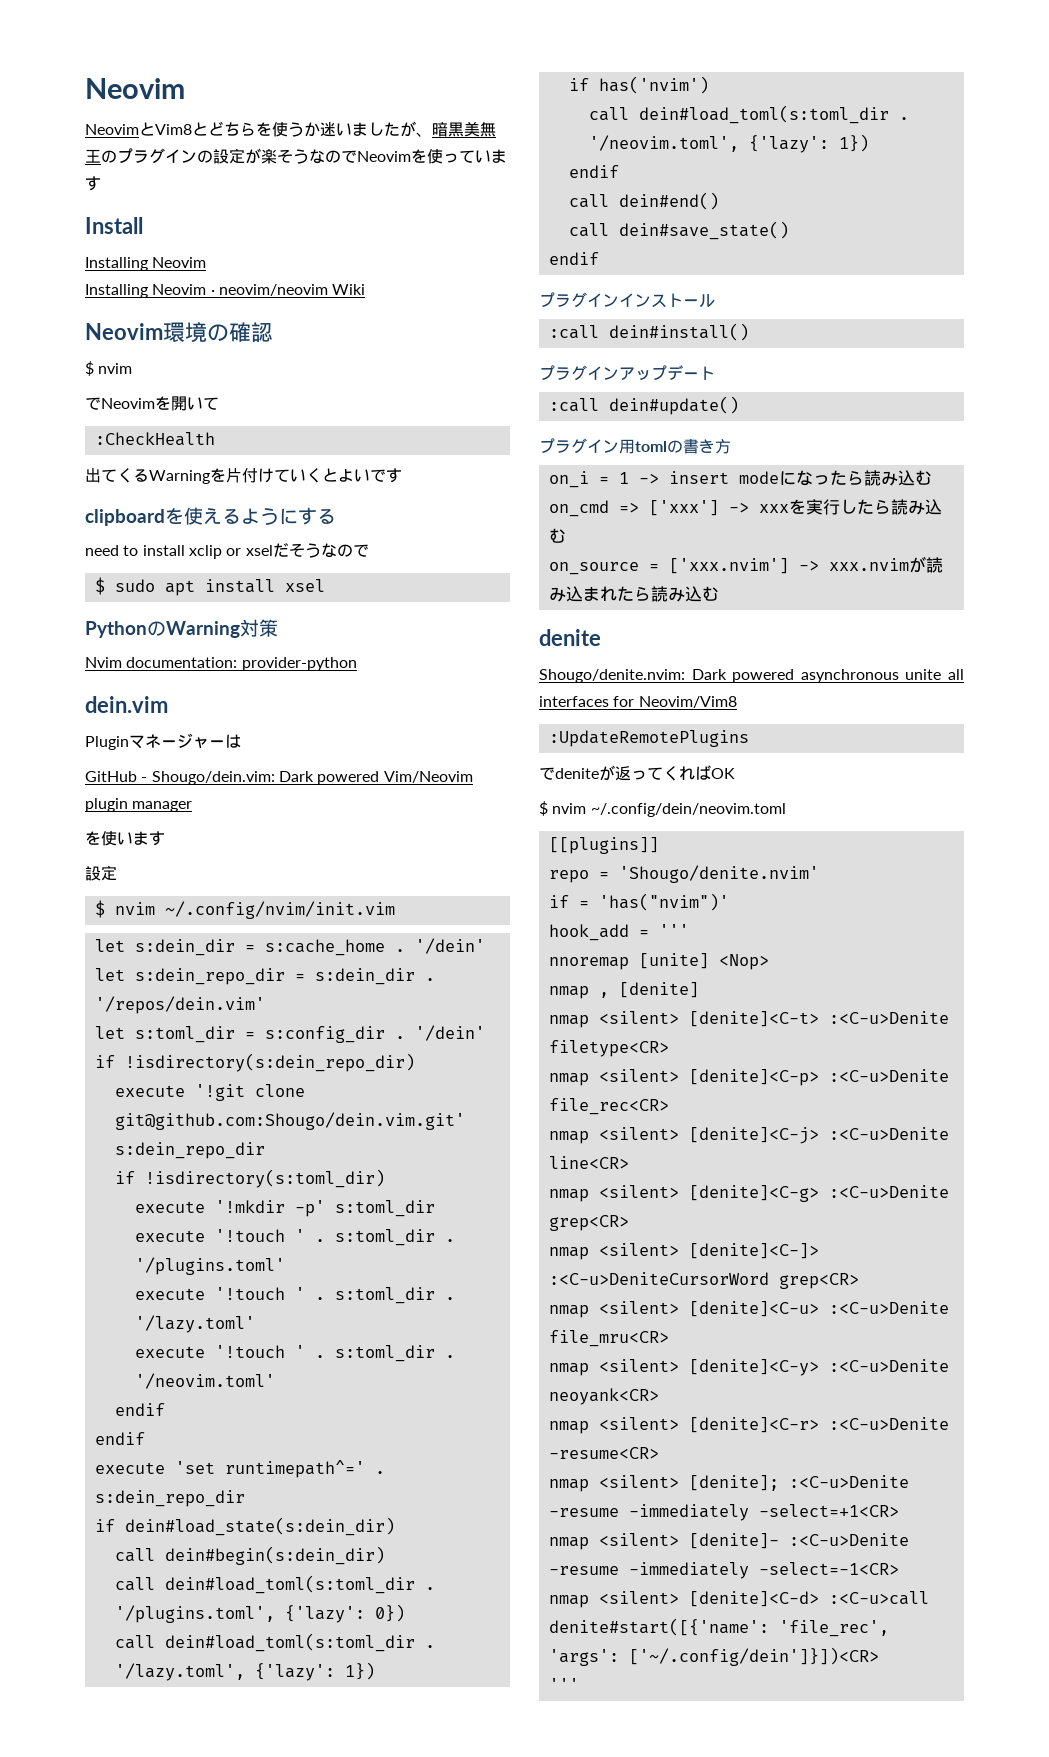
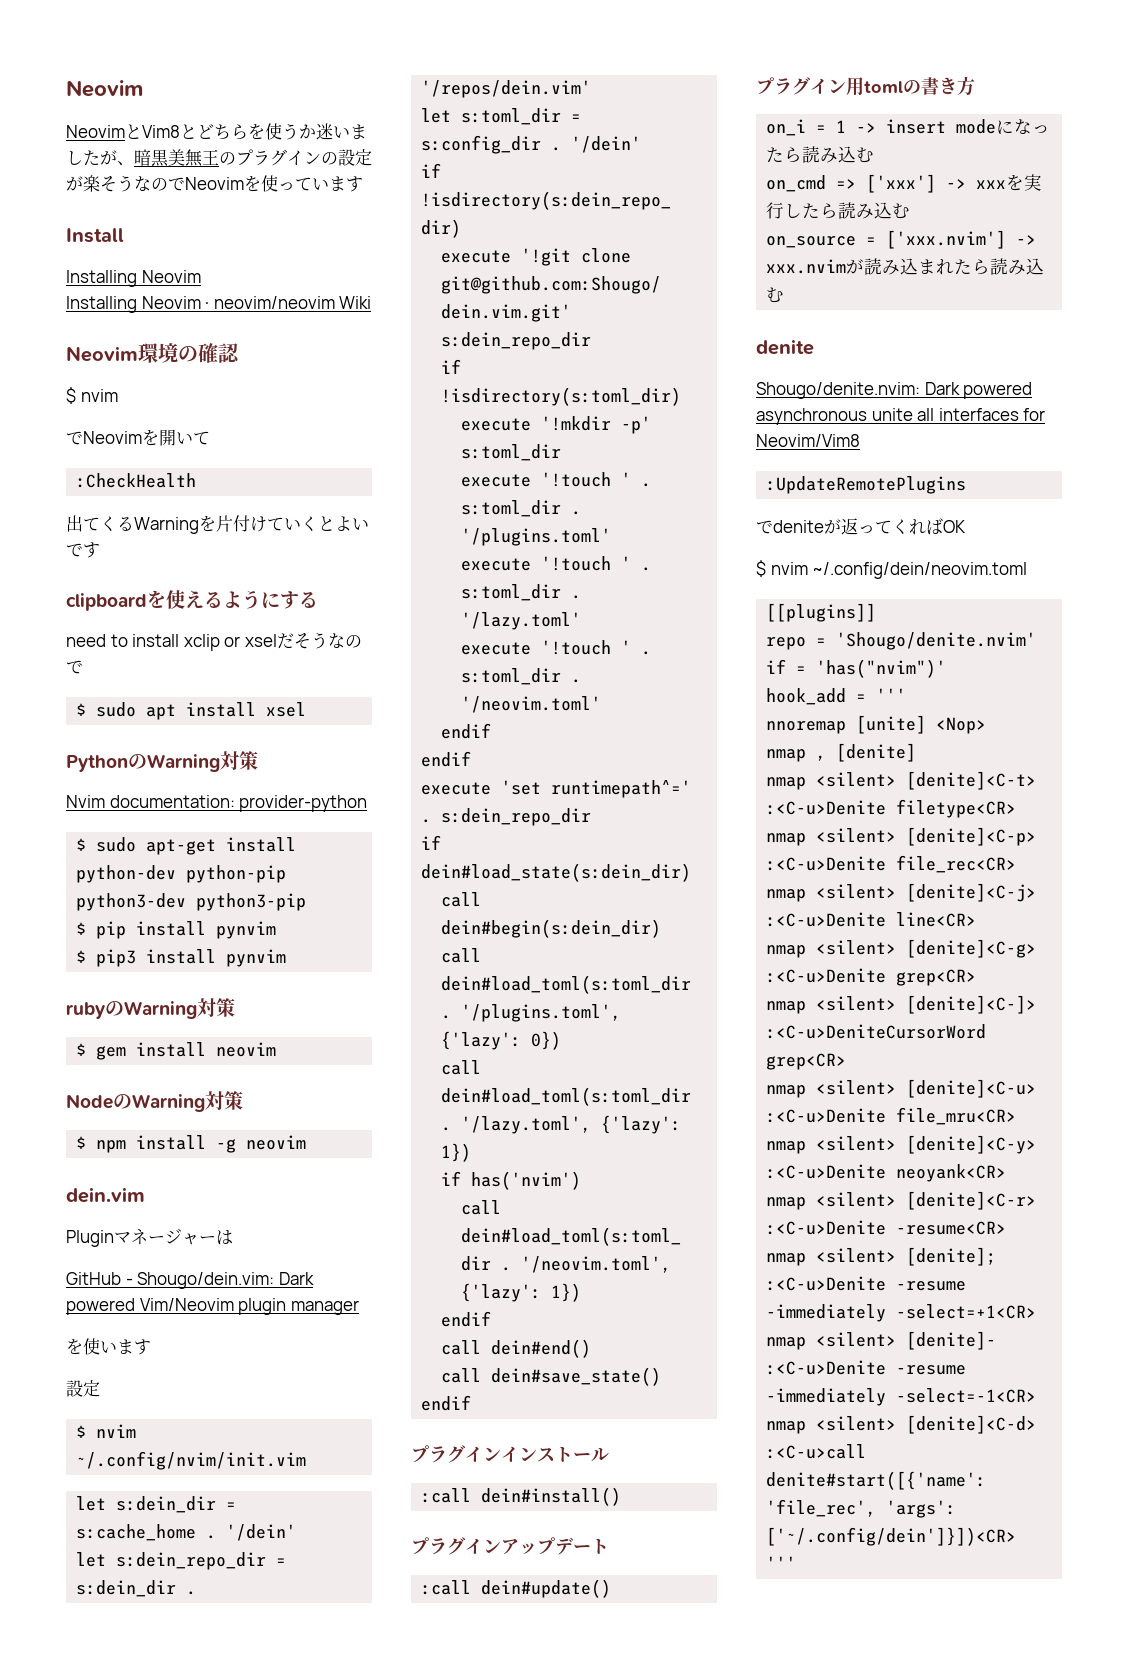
+ $ sudo apt-get install python-dev python-pip python3-dev python3-pip
+ $ pip install pynvim
+ $ pip3 install pynvim
+ rubyのWarning対策
+ $ gem install neovim
+ NodeのWarning対策
+ $ npm install -g neovim

